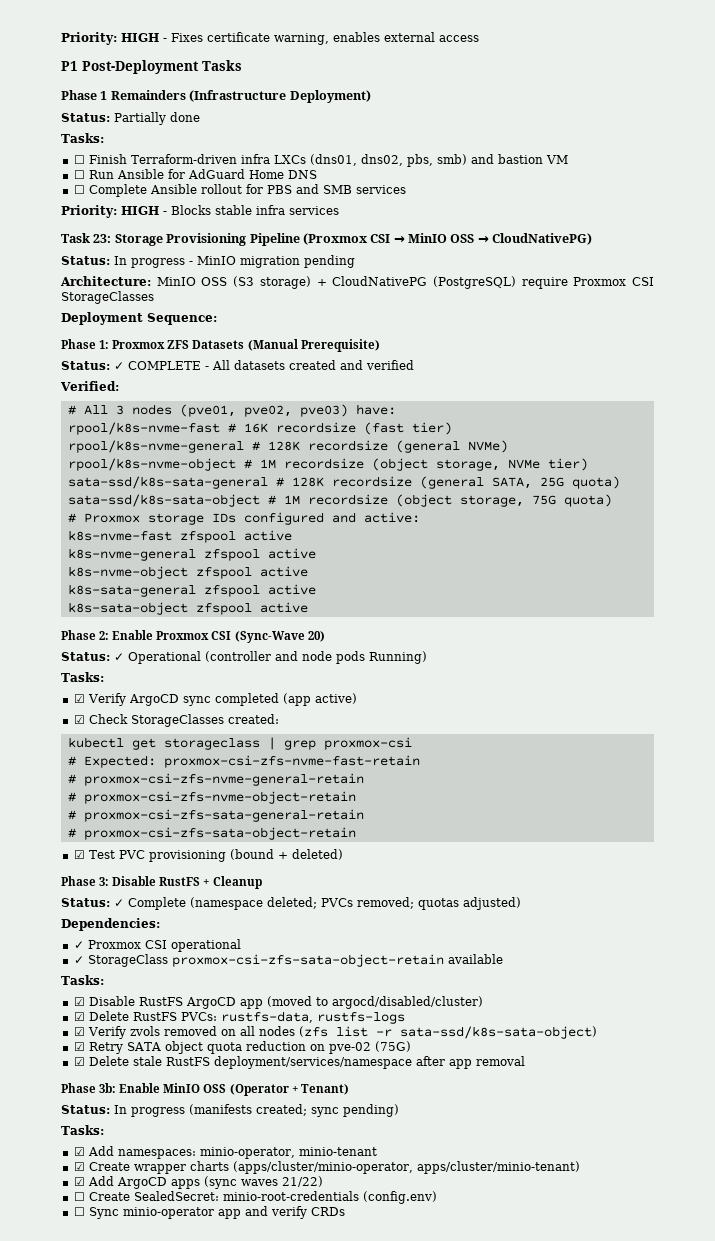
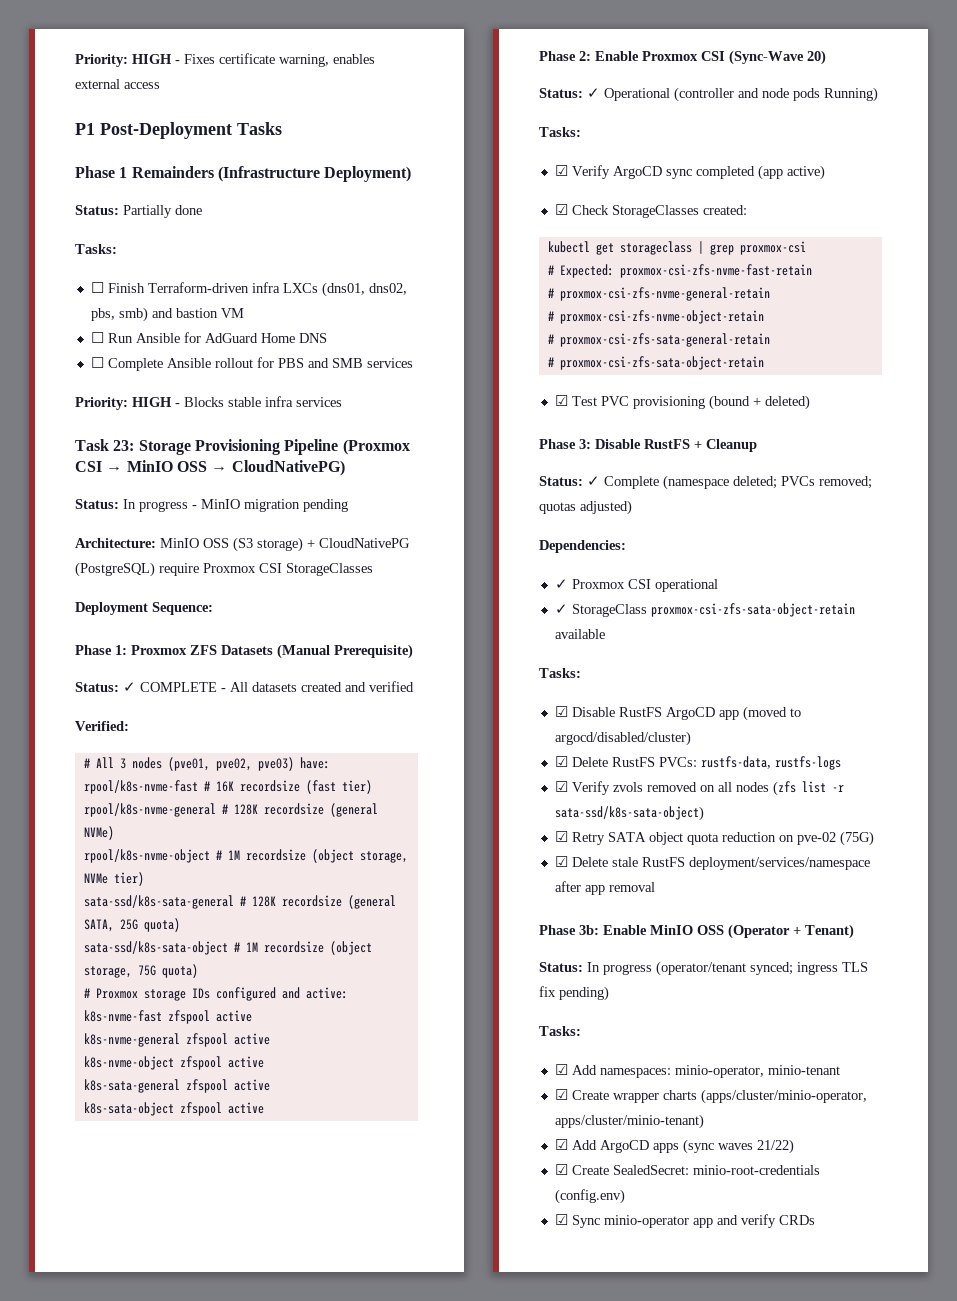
- Status: In progress (manifests created; sync pending)
+ Status: In progress (operator/tenant synced; ingress TLS fix pending)
- ☐ Create SealedSecret: minio-root-credentials (config.env)
+ ☑ Create SealedSecret: minio-root-credentials (config.env)
- ☐ Sync minio-operator app and verify CRDs
+ ☑ Sync minio-operator app and verify CRDs

